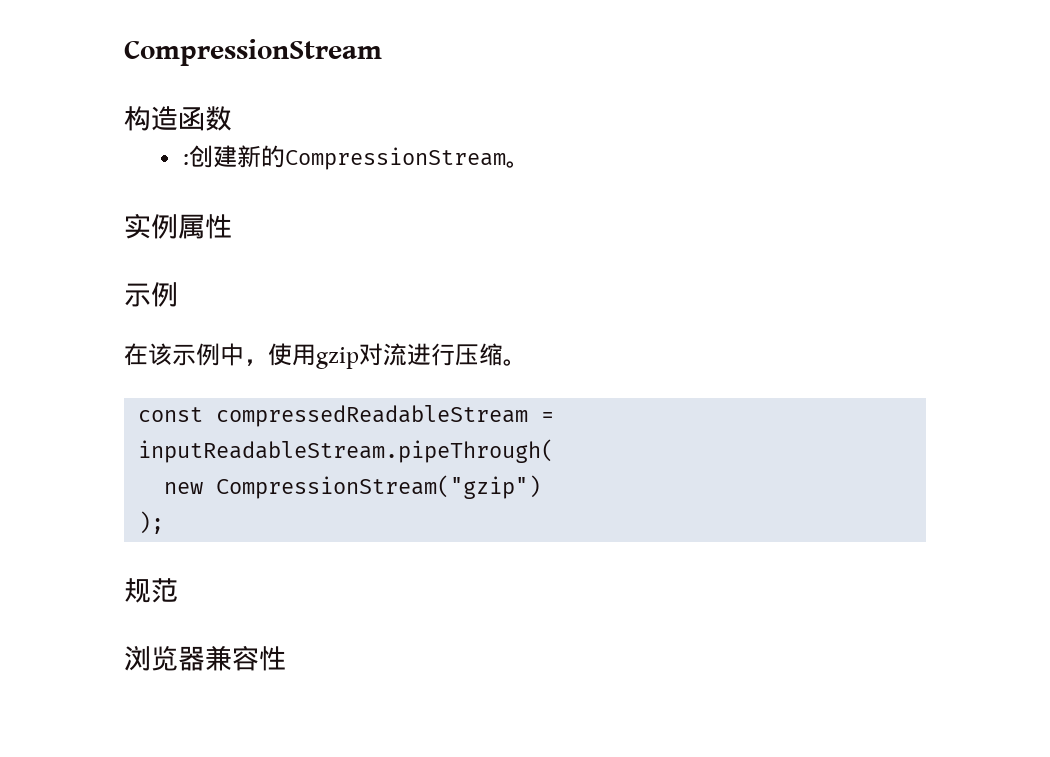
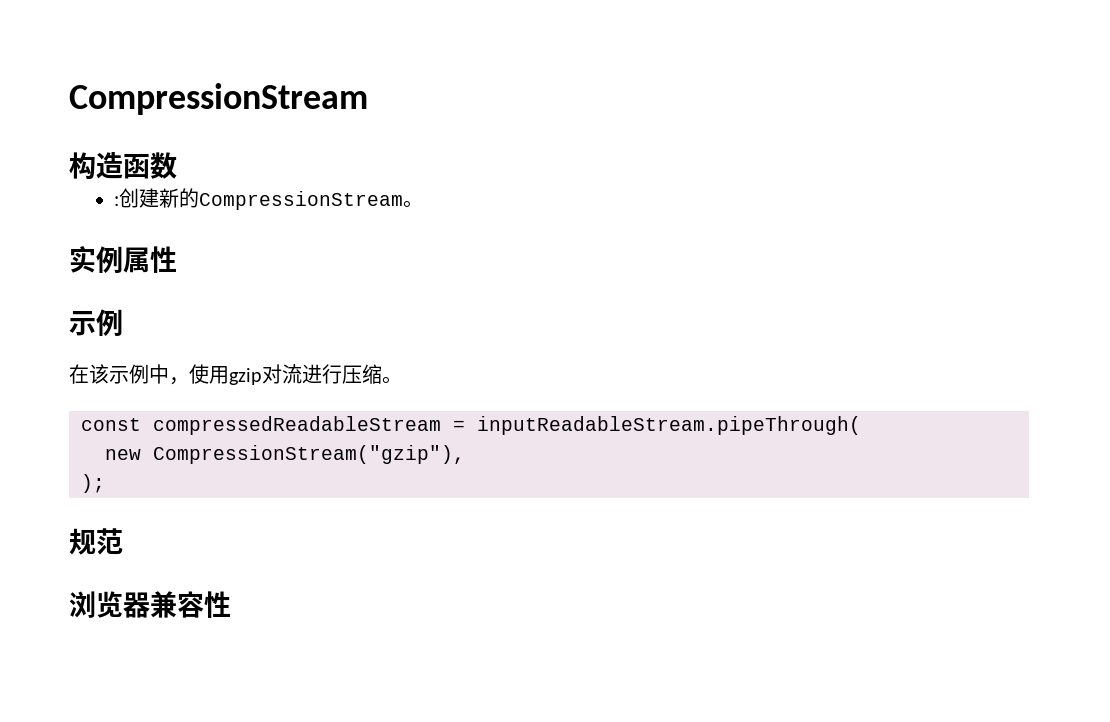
- new CompressionStream("gzip")
+ new CompressionStream("gzip"),

